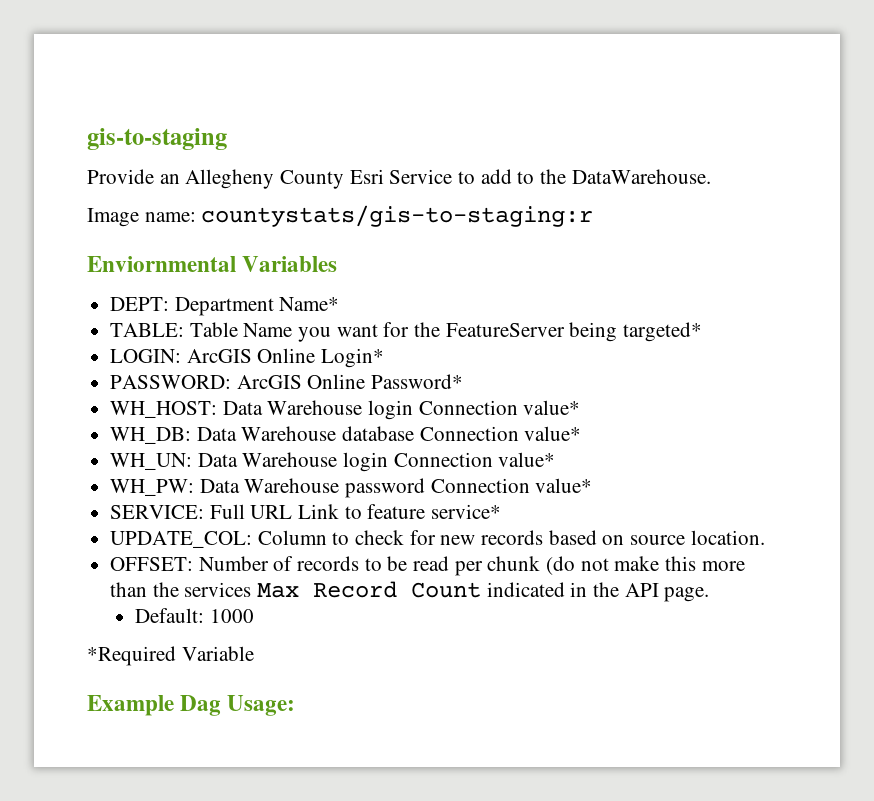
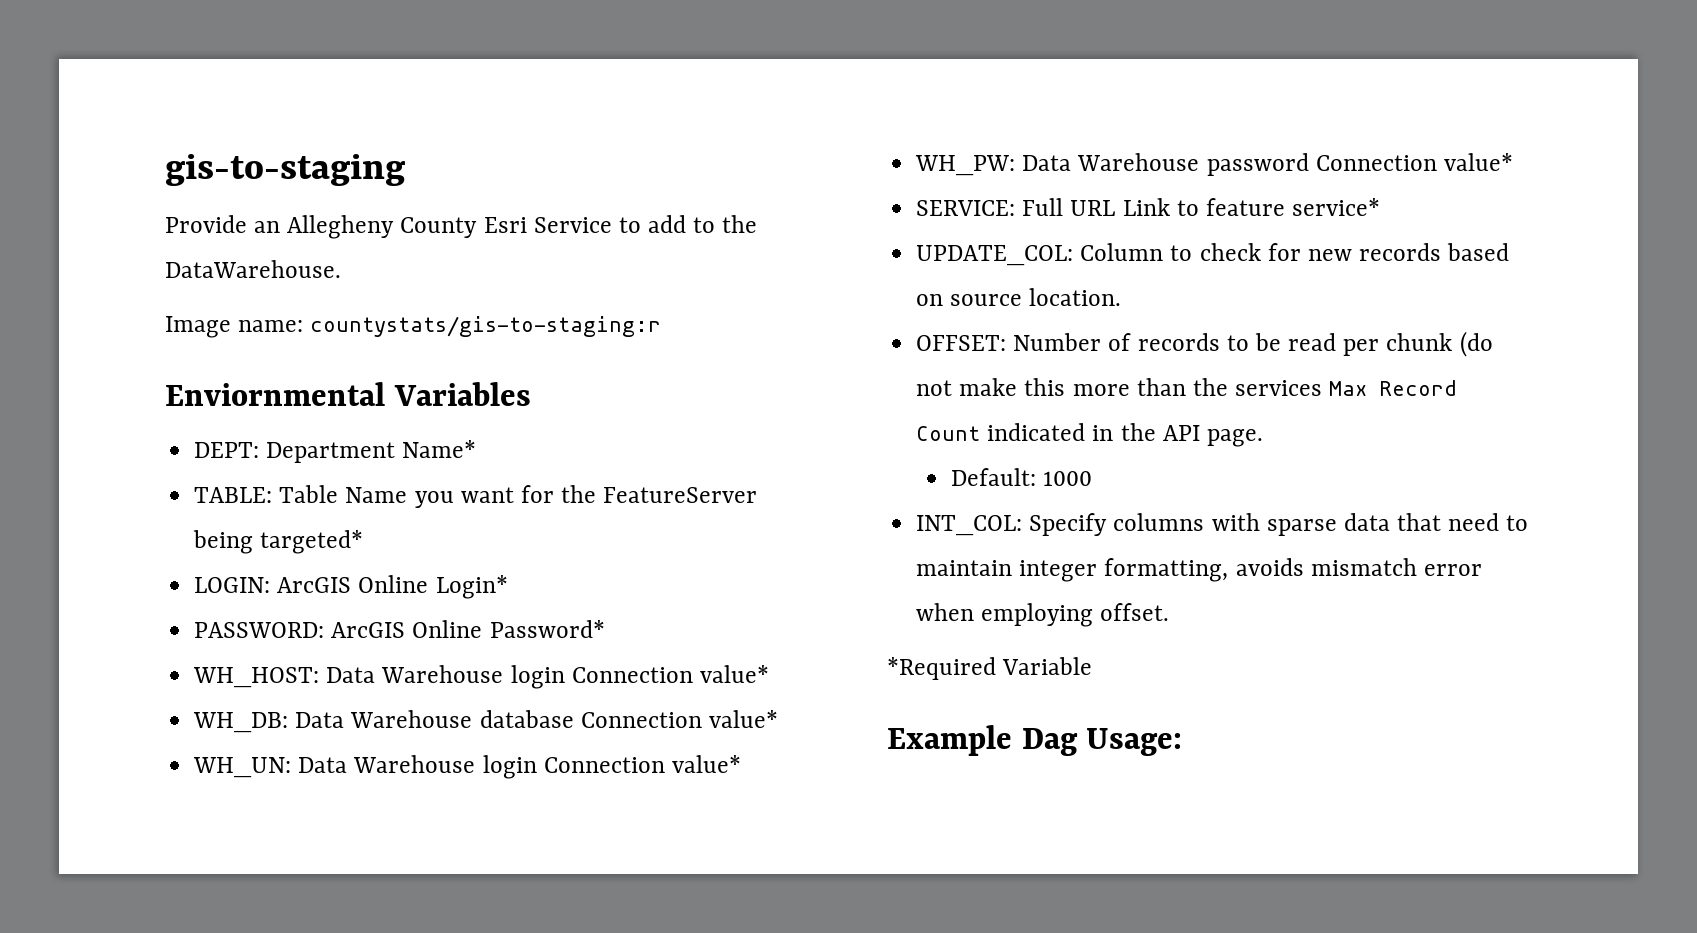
+ INT_COL: Specify columns with sparse data that need to maintain integer formatting, avoids mismatch error when employing offset.

